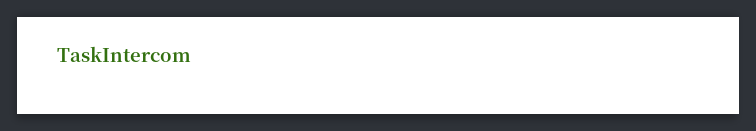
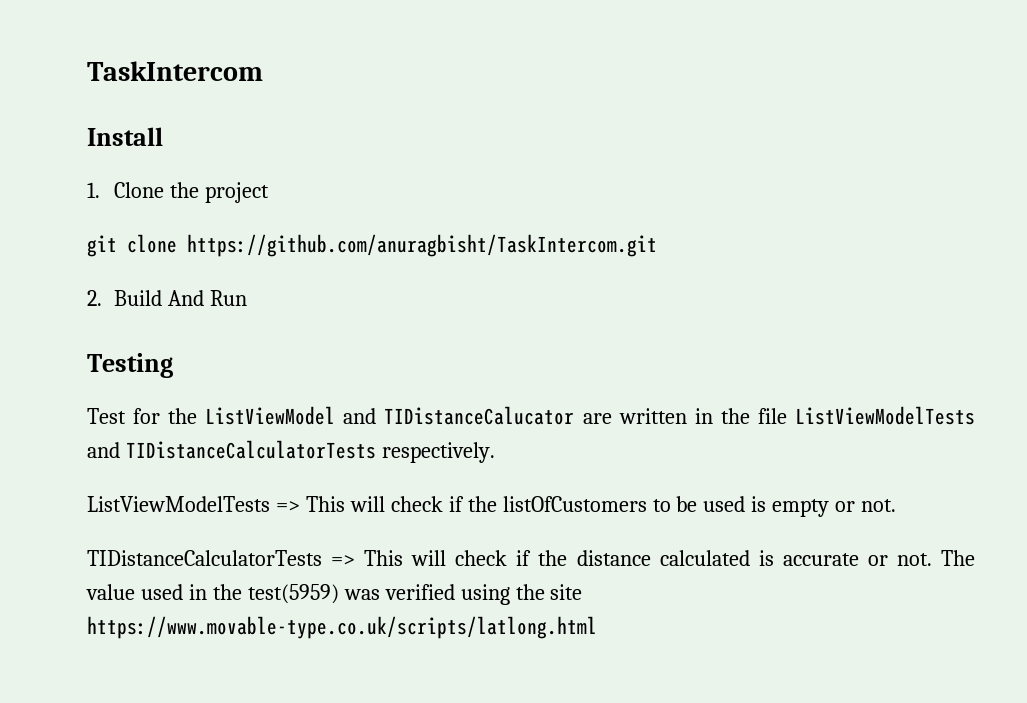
+ Install
+ 1. Clone the project
+ git clone https://github.com/anuragbisht/TaskIntercom.git
+ 2. Build And Run
+ Testing
+ Test for the ListViewModel and TIDistanceCalucator are written in the file ListViewModelTests and TIDistanceCalculatorTests respectively.
+ ListViewModelTests => This will check if the listOfCustomers to be used is empty or not.
+ TIDistanceCalculatorTests => This will check if the distance calculated is accurate or not. The value used in the test(5959) was verified using the site https://www.movable-type.co.uk/scripts/latlong.html

